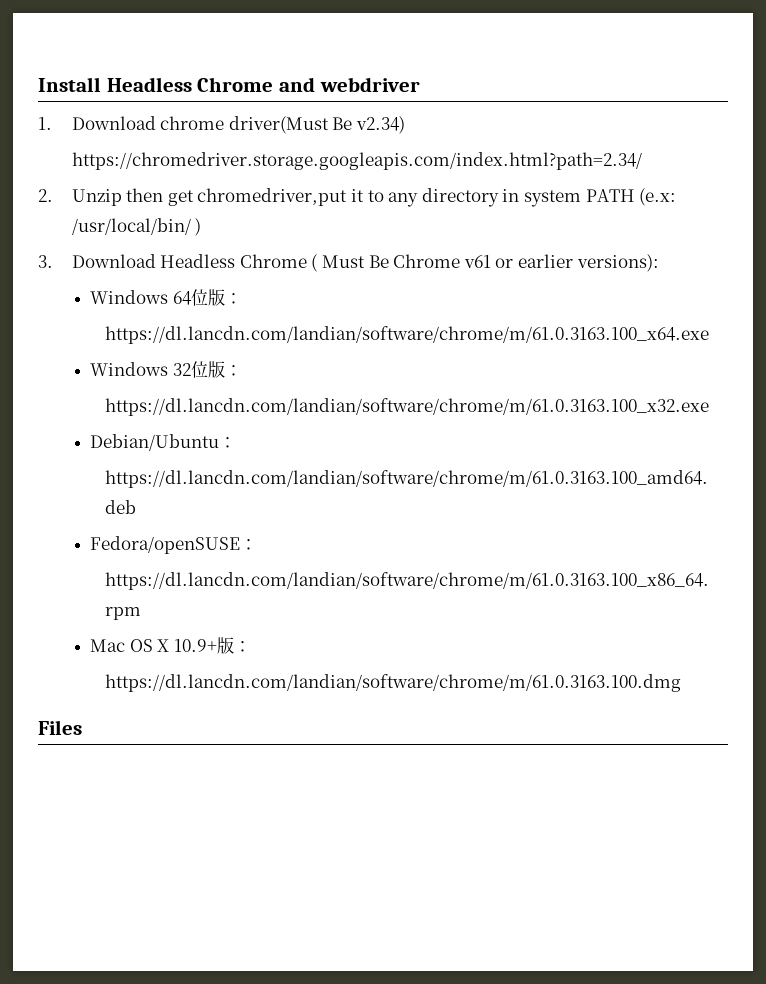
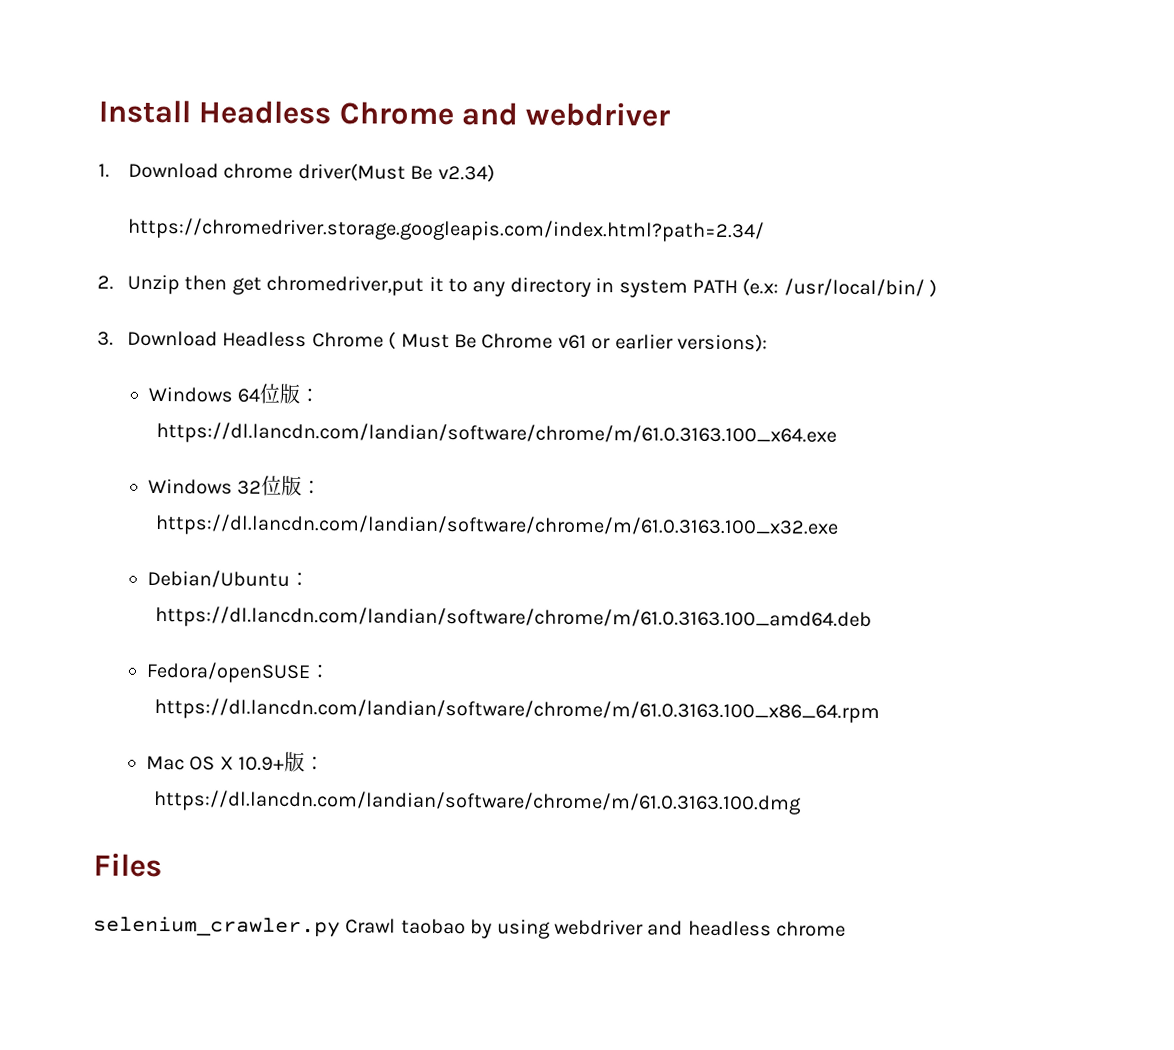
+ selenium_crawler.py Crawl taobao by using webdriver and headless chrome

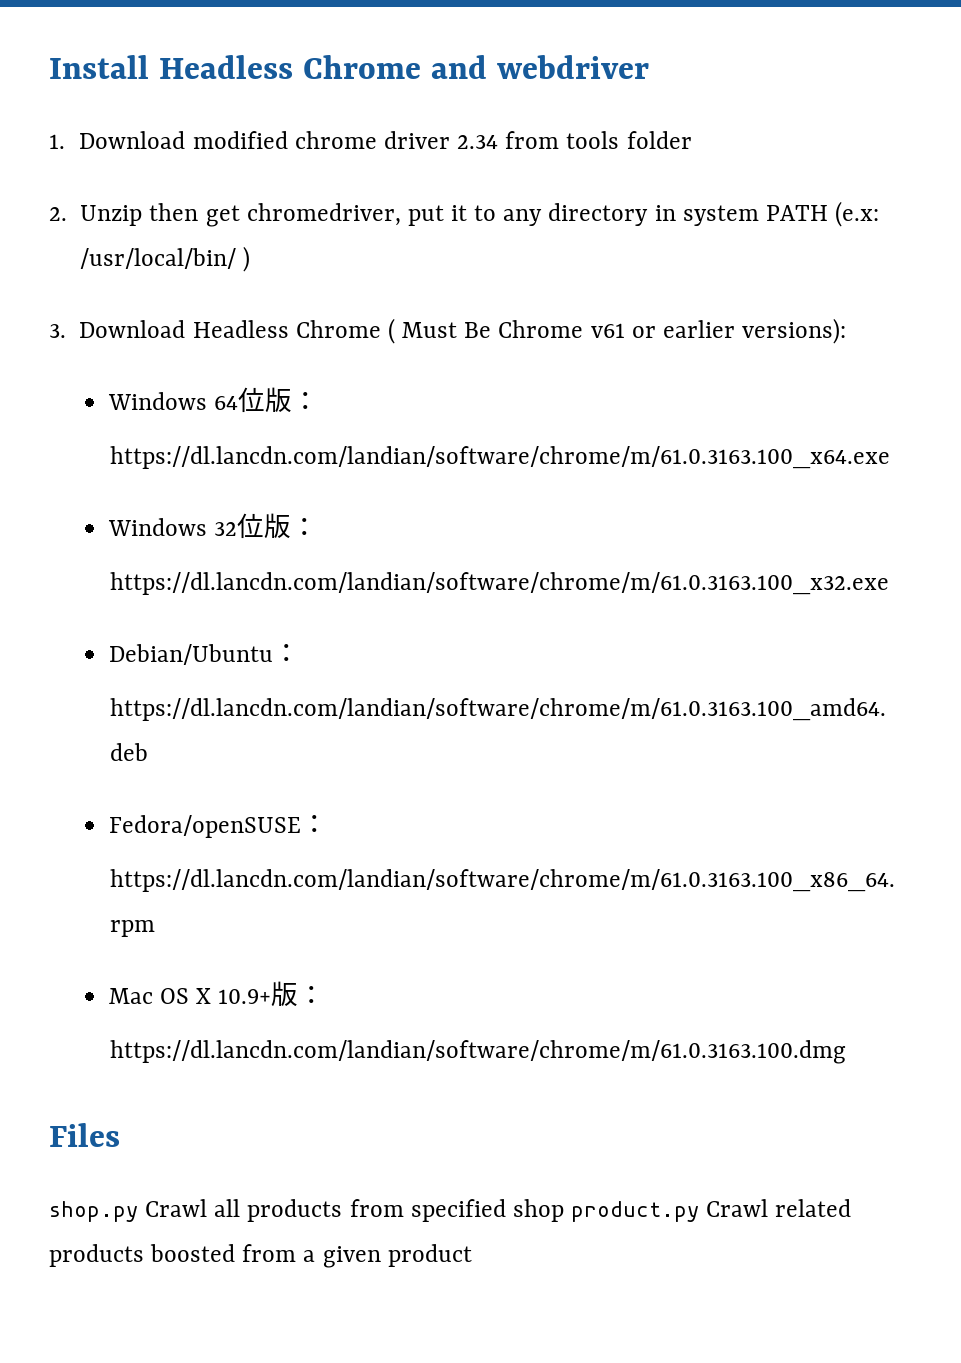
- 1. Download chrome driver(Must Be v2.34)
- https://chromedriver.storage.googleapis.com/index.html?path=2.34/
+ 1. Download modified chrome driver 2.34 from tools folder
- 2. Unzip then get chromedriver,put it to any directory in system PATH (e.x: /usr/local/bin/ )
+ 2. Unzip then get chromedriver, put it to any directory in system PATH (e.x: /usr/local/bin/ )
- selenium_crawler.py Crawl taobao by using webdriver and headless chrome
+ shop.py Crawl all products from specified shop product.py Crawl related products boosted from a given product

